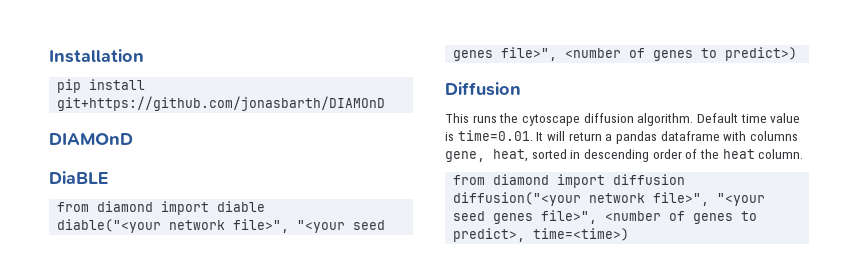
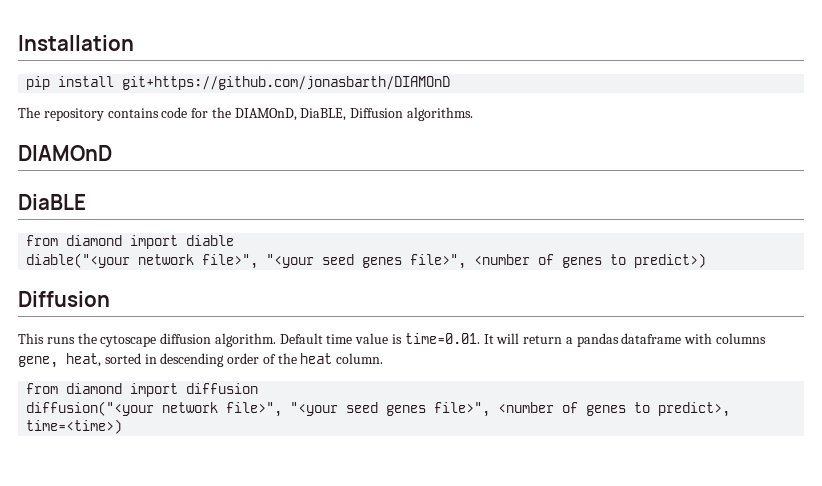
+ The repository contains code for the DIAMOnD, DiaBLE, Diffusion algorithms.

